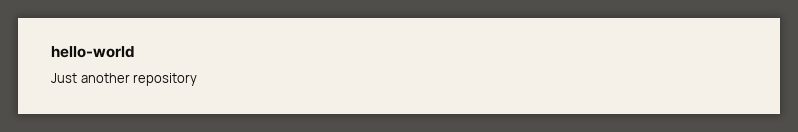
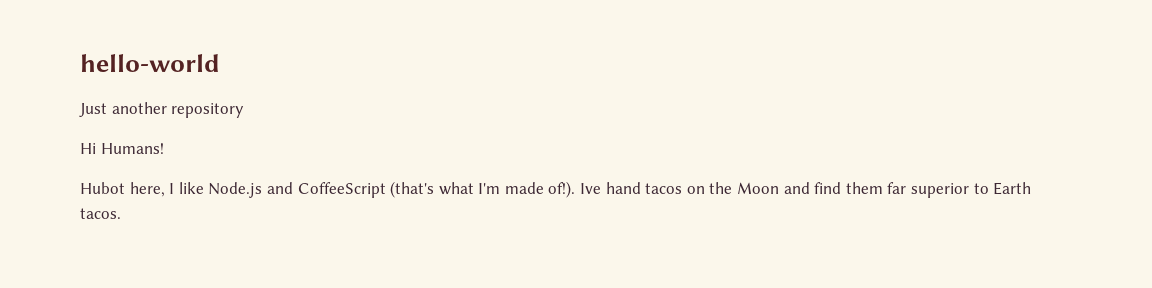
+ Hi Humans!
+ Hubot here, I like Node.js and CoffeeScript (that's what I'm made of!). Ive hand tacos on the Moon and find them far superior to Earth tacos.

